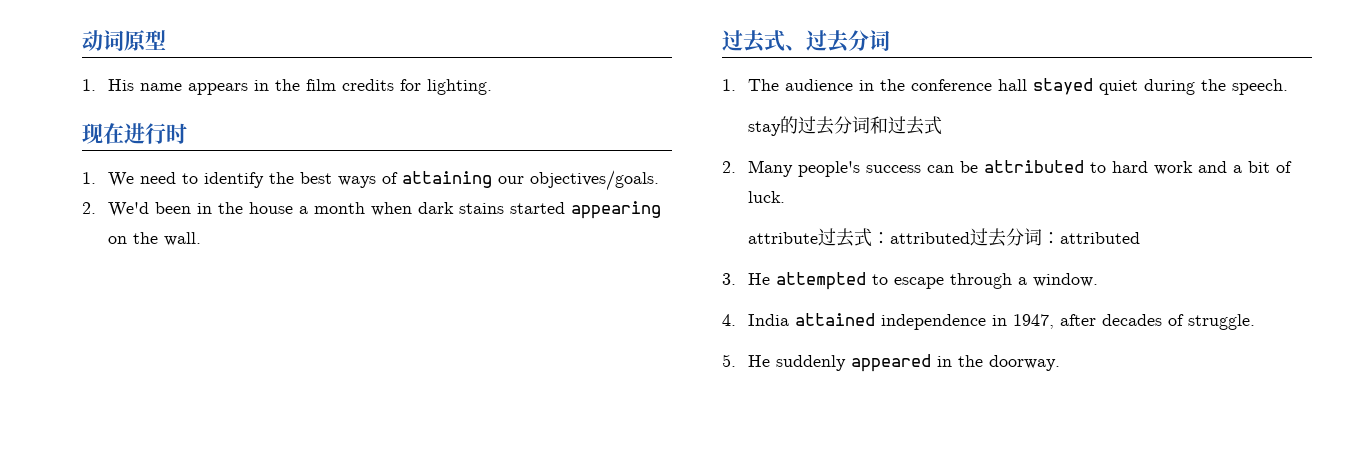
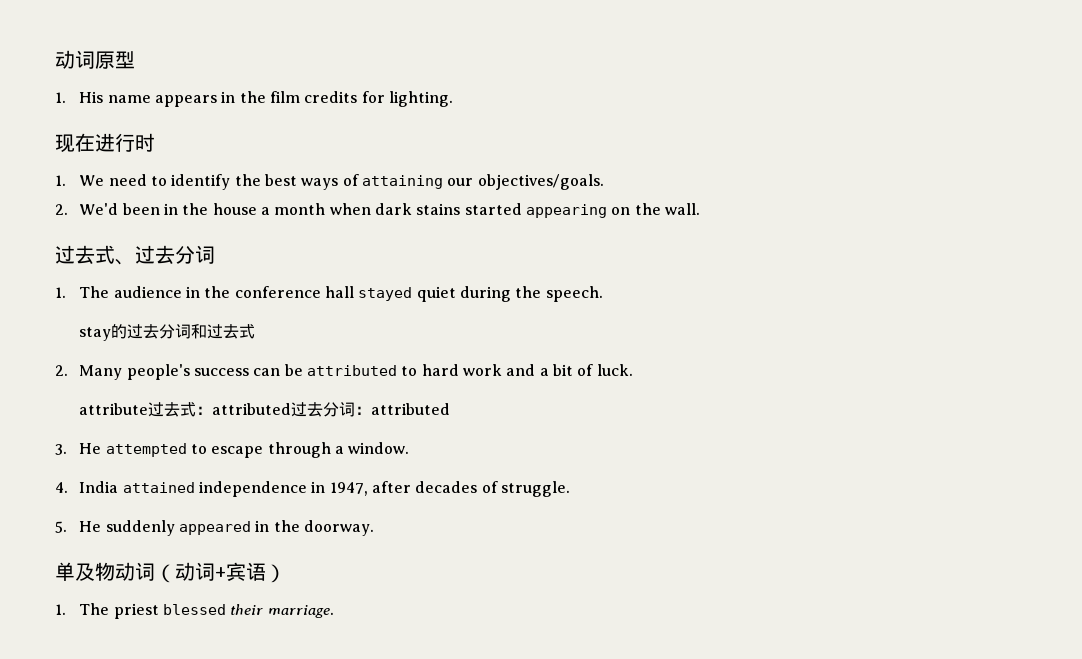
+ 单及物动词（动词+宾语）
+ 1. The priest blessed their marriage.

